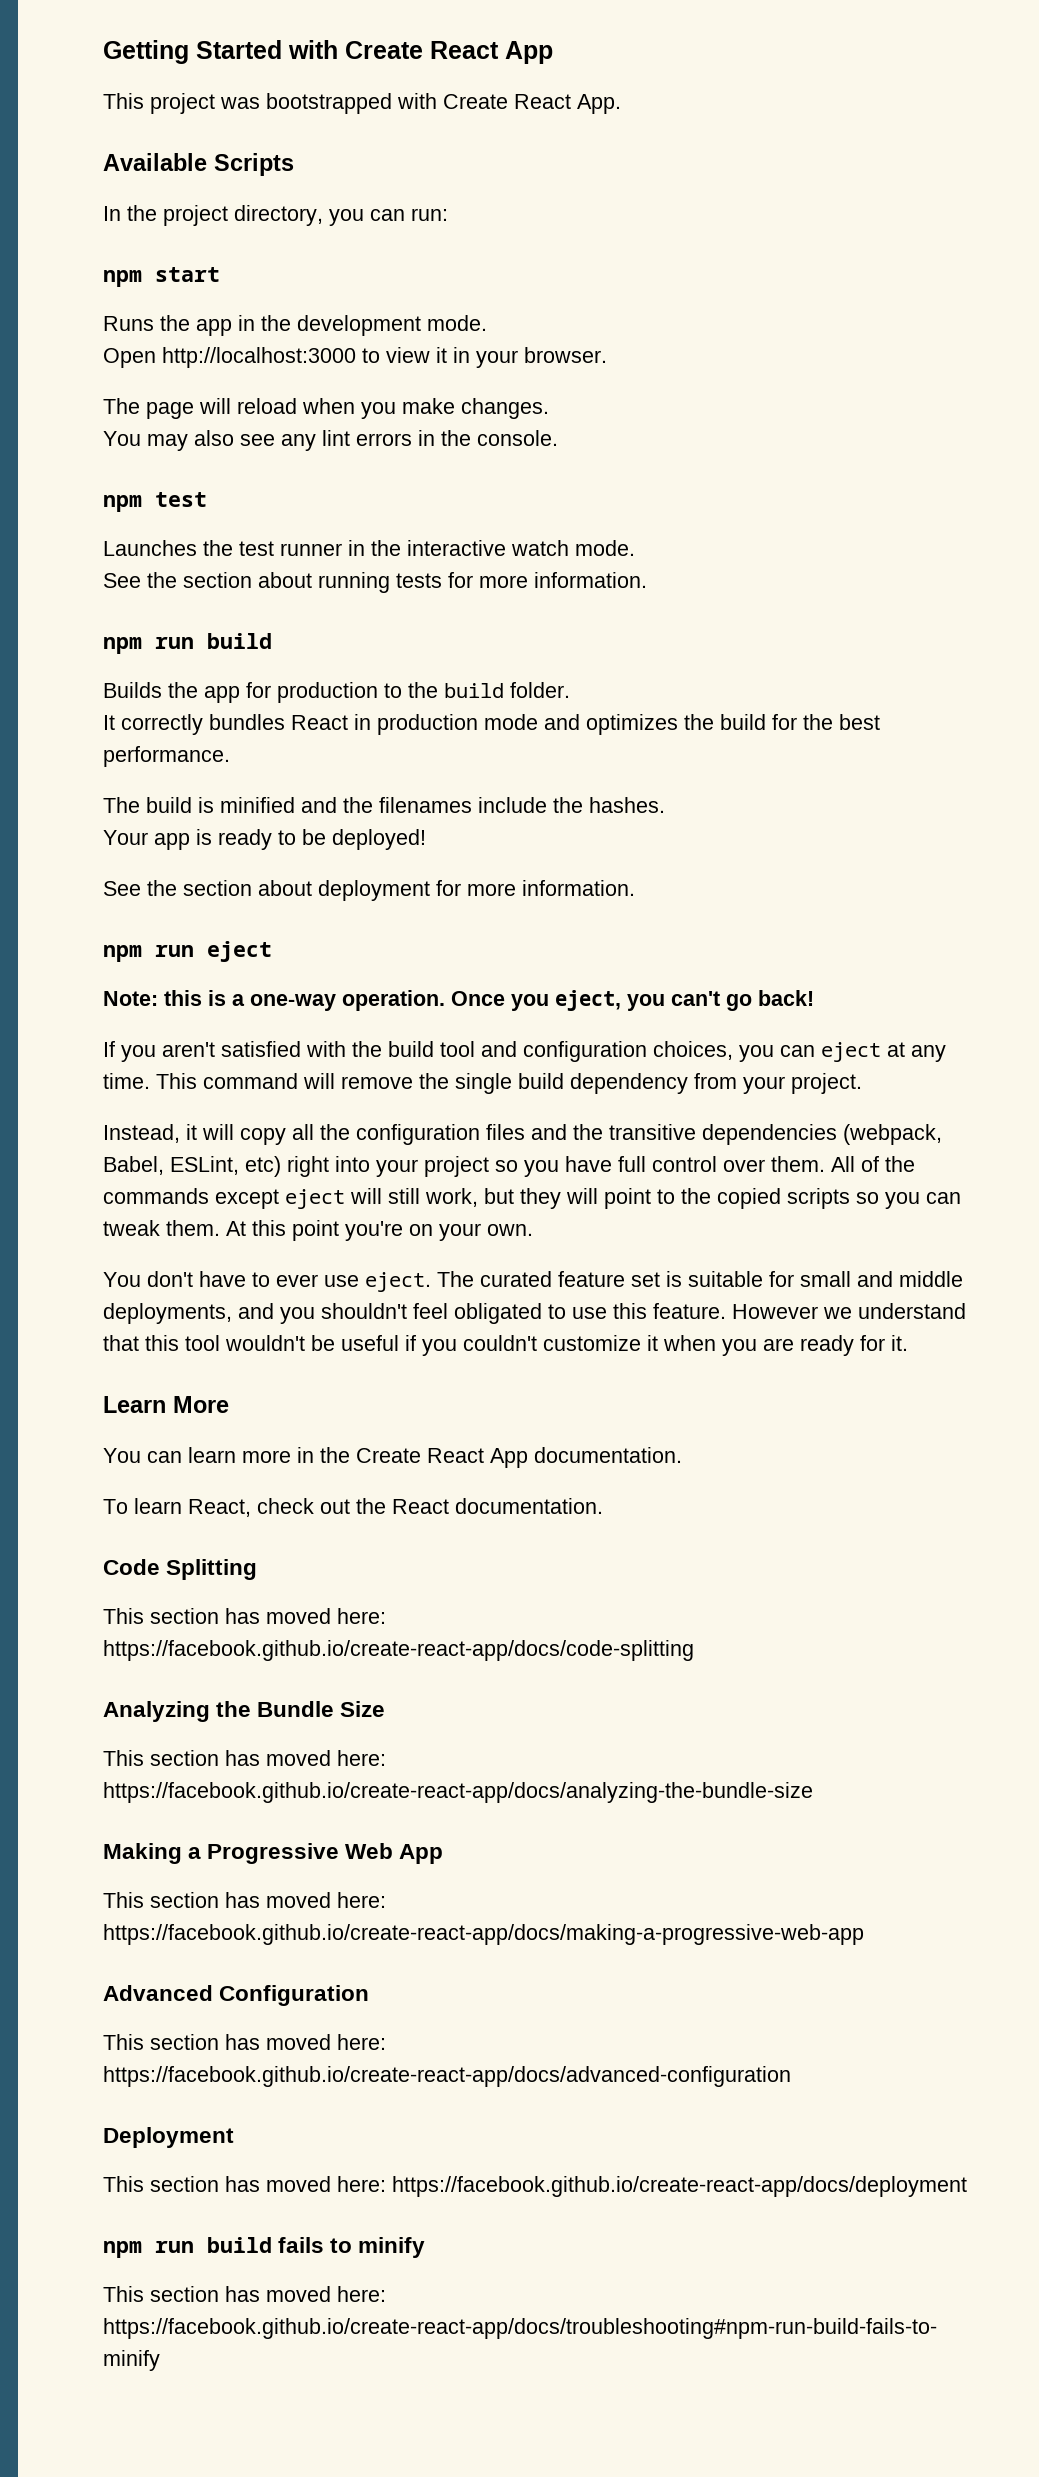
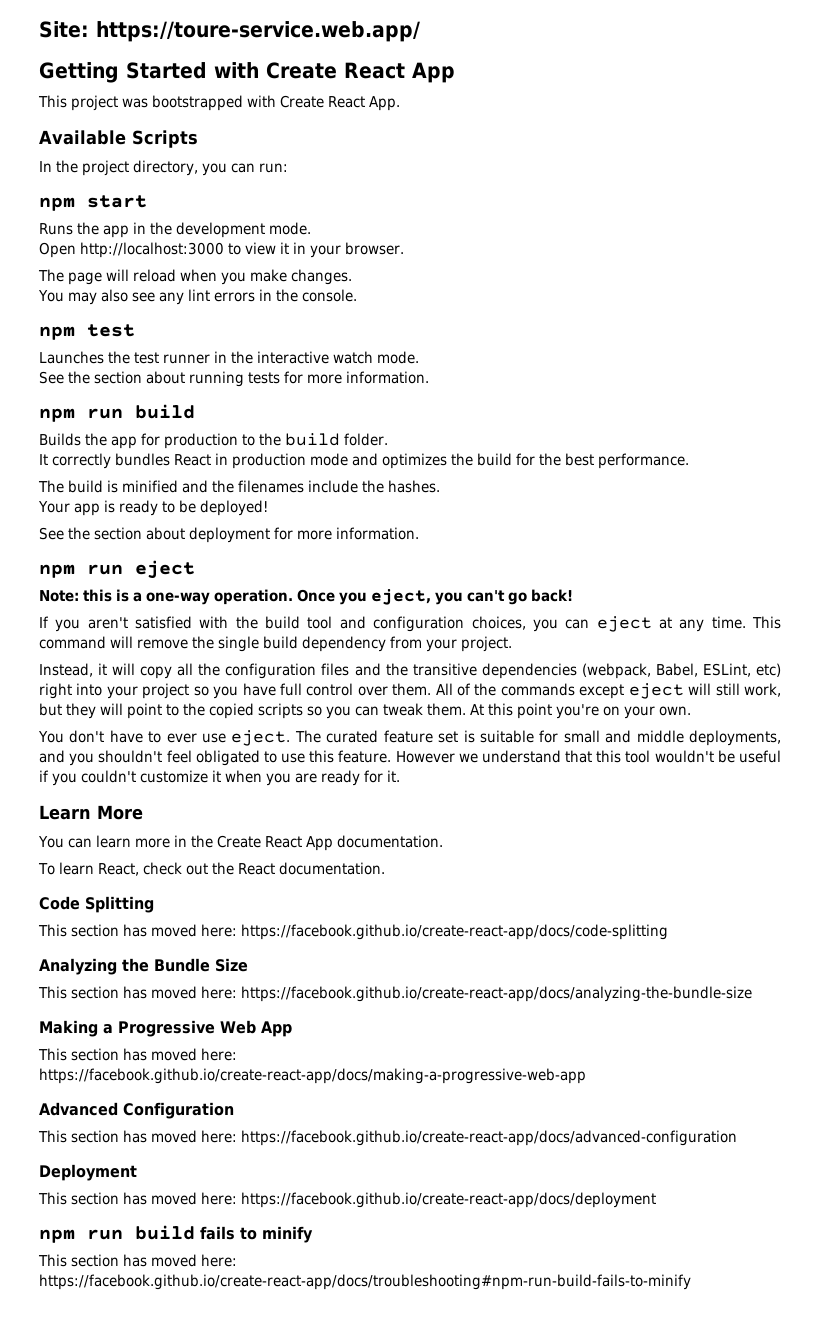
+ Site: https://toure-service.web.app/

